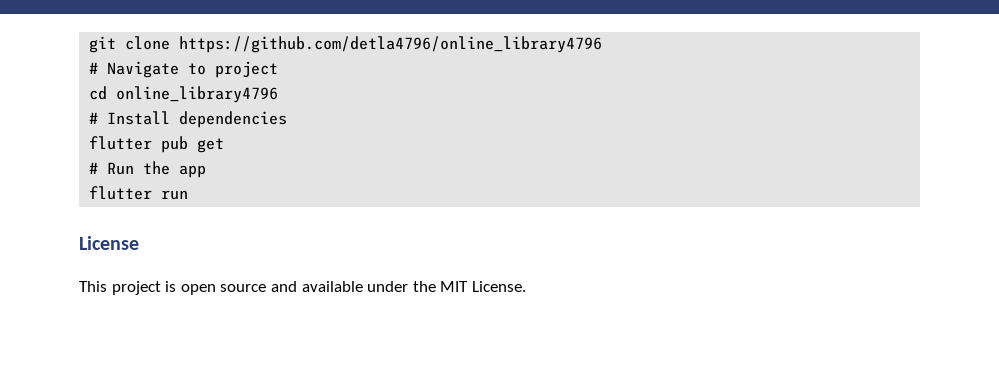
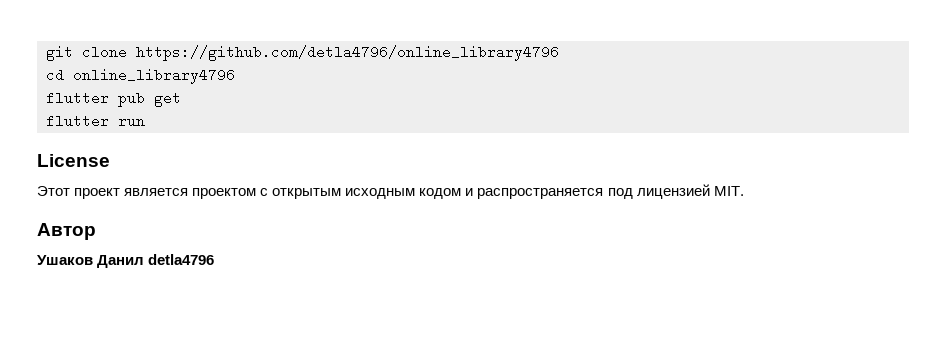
- # Navigate to project
- # Install dependencies
- # Run the app
- This project is open source and available under the MIT License.
+ Этот проект является проектом с открытым исходным кодом и распространяется под лицензией MIT.
+ Автор
+ Ушаков Данил detla4796

